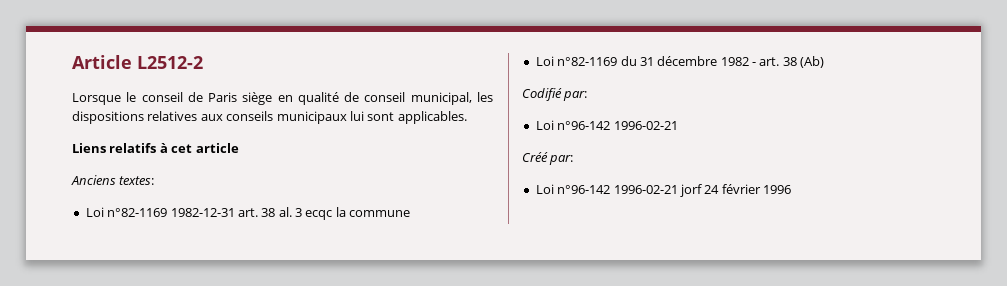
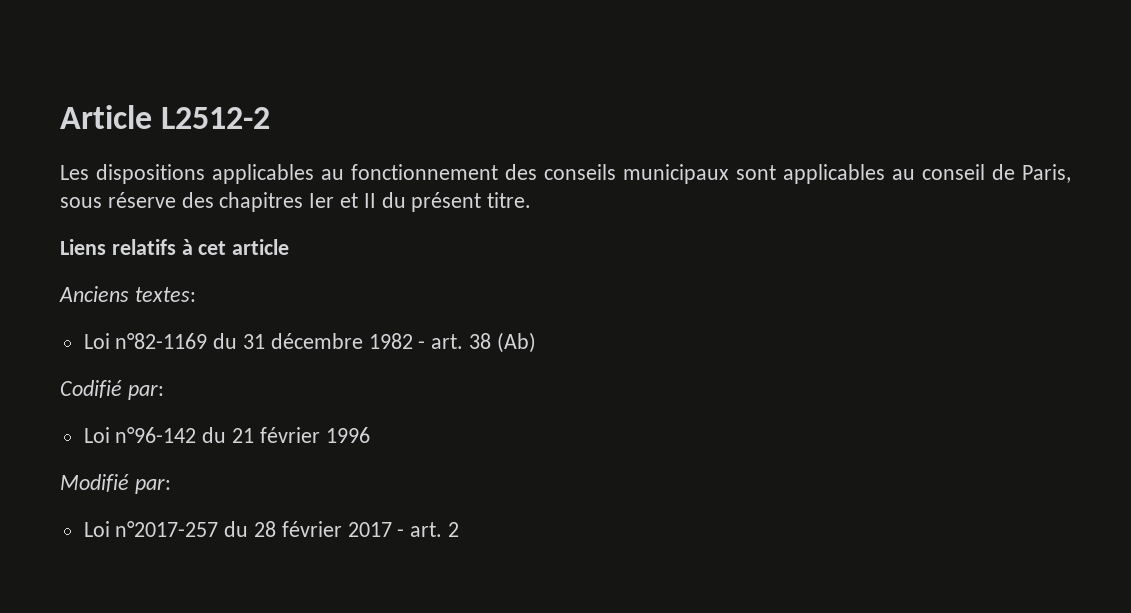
- Lorsque le conseil de Paris siège en qualité de conseil municipal, les dispositions relatives aux conseils municipaux lui sont applicables.
+ Les dispositions applicables au fonctionnement des conseils municipaux sont applicables au conseil de Paris, sous réserve des chapitres Ier et II du présent titre.
- Loi n°82-1169 1982-12-31 art. 38 al. 3 ecqc la commune
  Codifié par:
- Loi n°96-142 1996-02-21
- Créé par:
- Loi n°96-142 1996-02-21 jorf 24 février 1996
+ Loi n°96-142 du 21 février 1996
+ Modifié par:
+ Loi n°2017-257 du 28 février 2017 - art. 2

